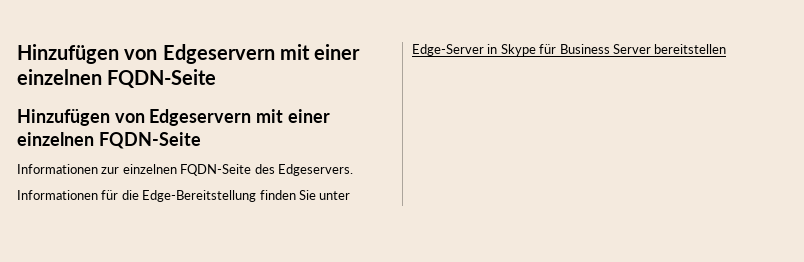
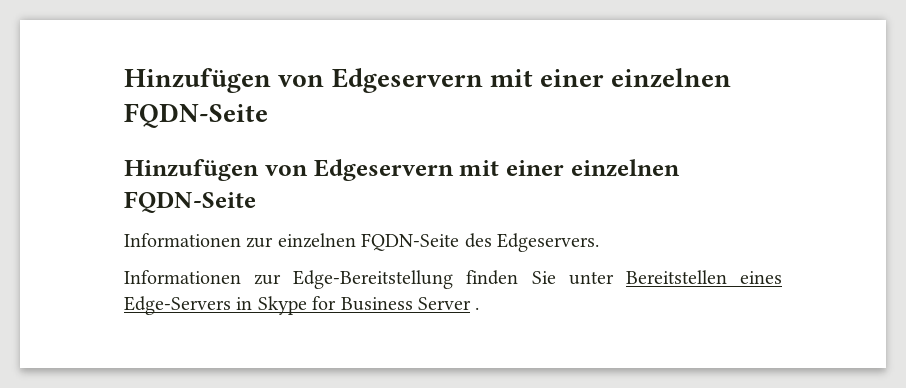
- Informationen für die Edge-Bereitstellung finden Sie unter Edge-Server in Skype für Business Server bereitstellen
+ Informationen zur Edge-Bereitstellung finden Sie unter Bereitstellen eines Edge-Servers in Skype for Business Server .

